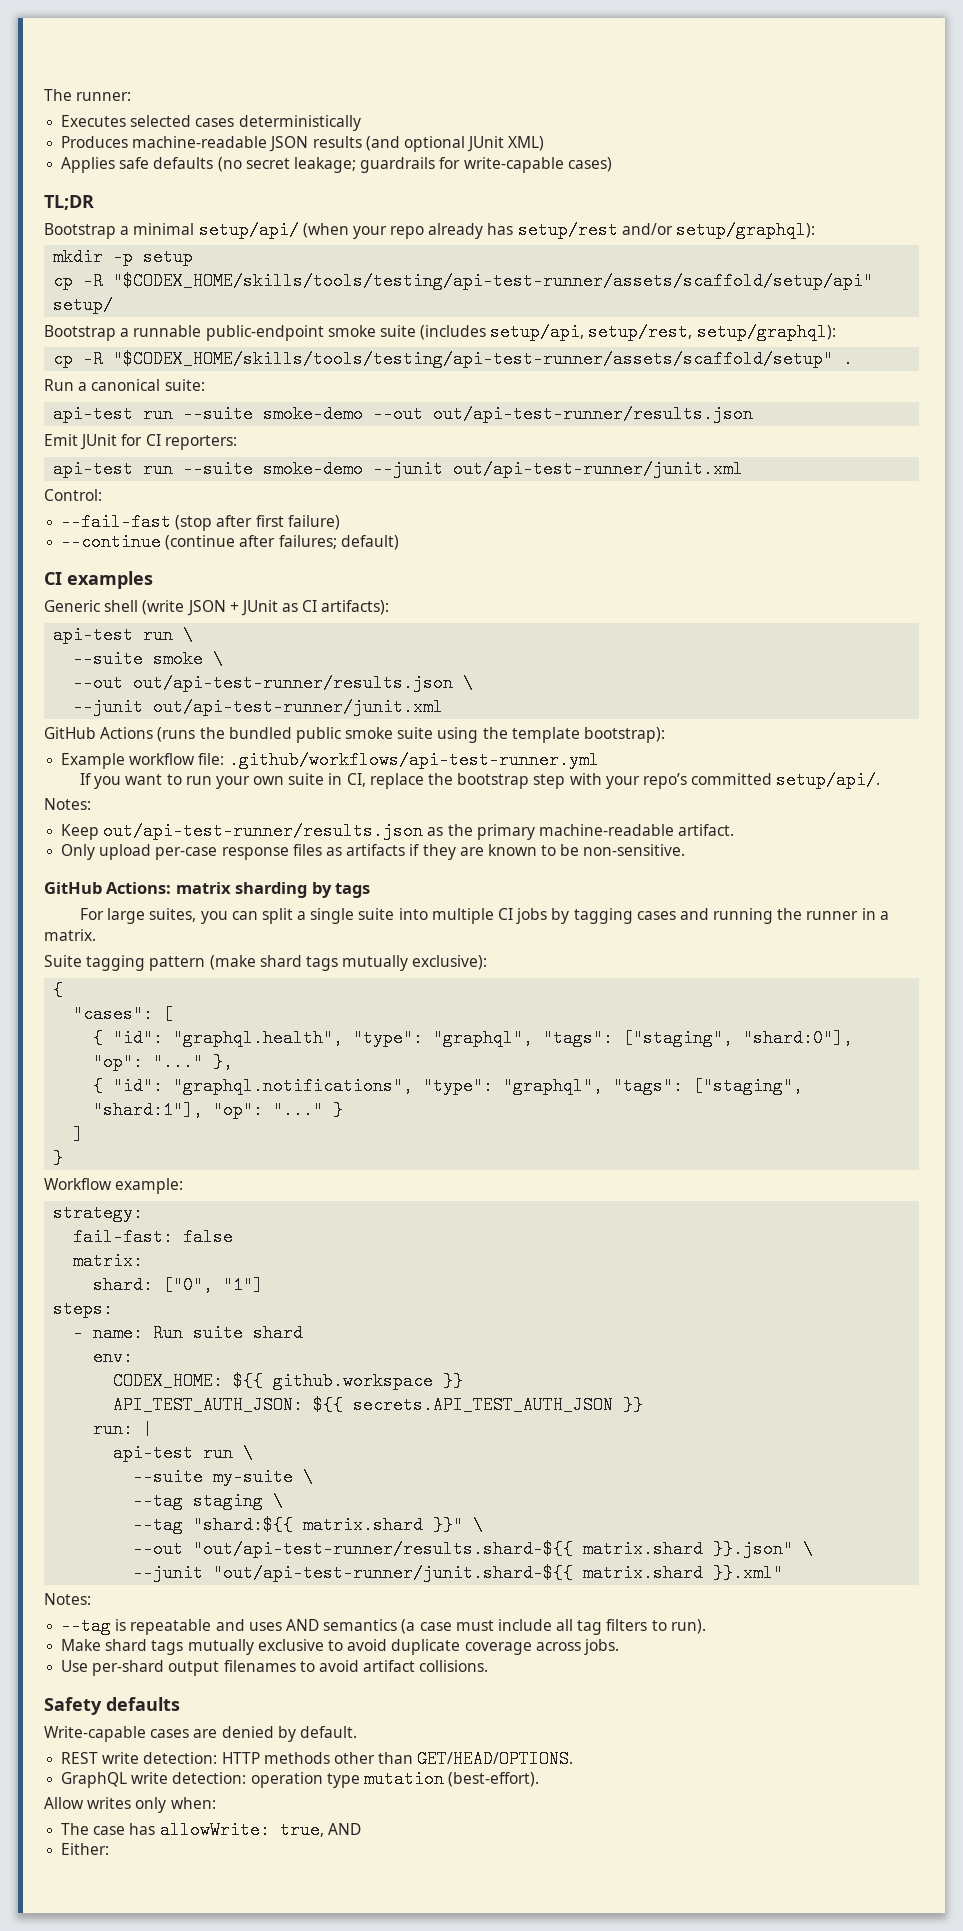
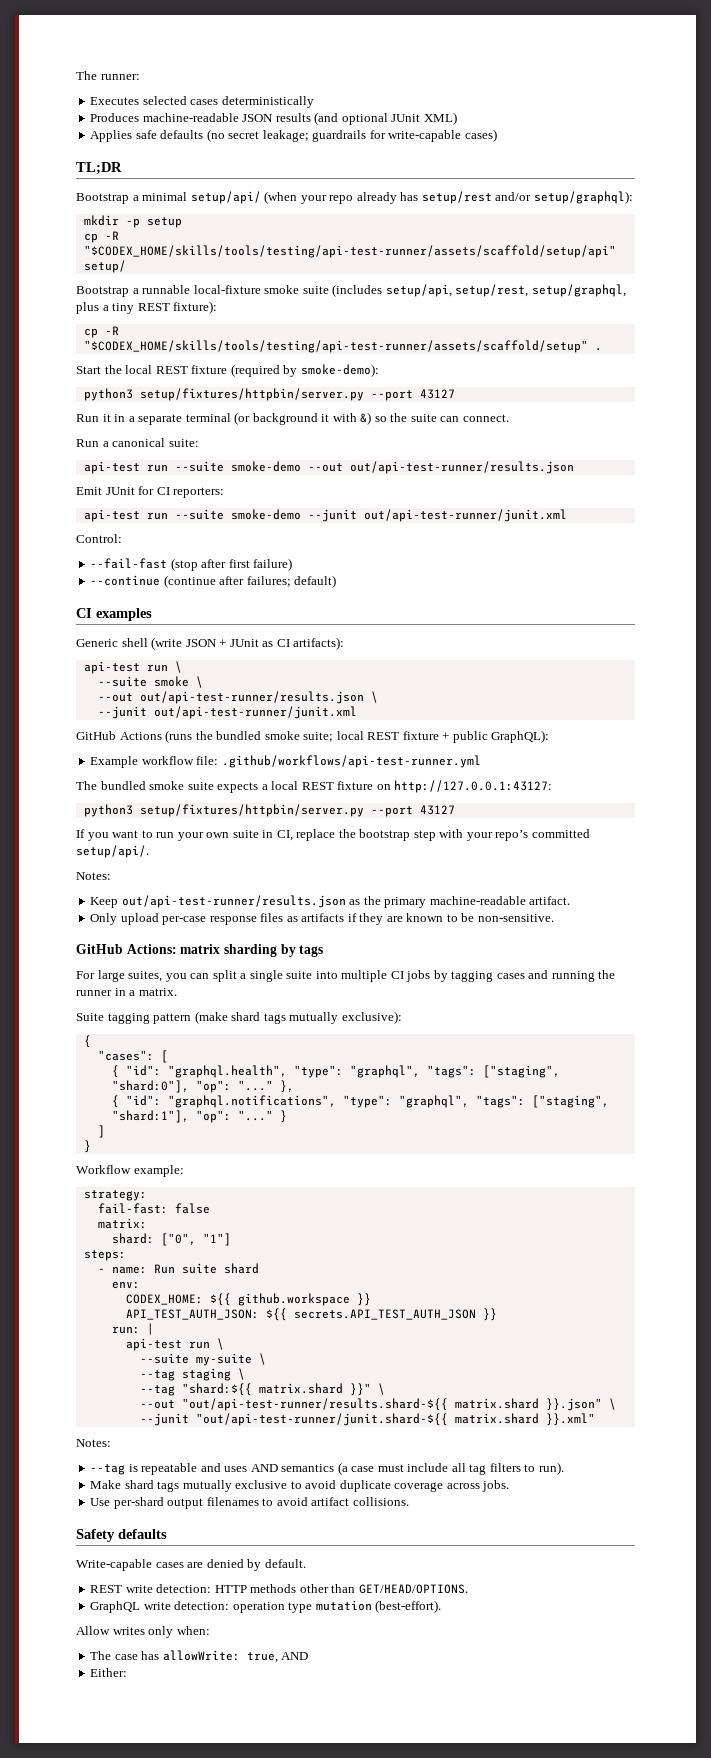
- Bootstrap a runnable public-endpoint smoke suite (includes setup/api, setup/rest, setup/graphql):
+ Bootstrap a runnable local-fixture smoke suite (includes setup/api, setup/rest, setup/graphql, plus a tiny REST fixture):
  cp -R "$CODEX_HOME/skills/tools/testing/api-test-runner/assets/scaffold/setup" .
+ Start the local REST fixture (required by smoke-demo):
+ python3 setup/fixtures/httpbin/server.py --port 43127
+ Run it in a separate terminal (or background it with &) so the suite can connect.
- GitHub Actions (runs the bundled public smoke suite using the template bootstrap):
+ GitHub Actions (runs the bundled smoke suite; local REST fixture + public GraphQL):
  Example workflow file: .github/workflows/api-test-runner.yml
+ The bundled smoke suite expects a local REST fixture on http://127.0.0.1:43127:
+ python3 setup/fixtures/httpbin/server.py --port 43127

